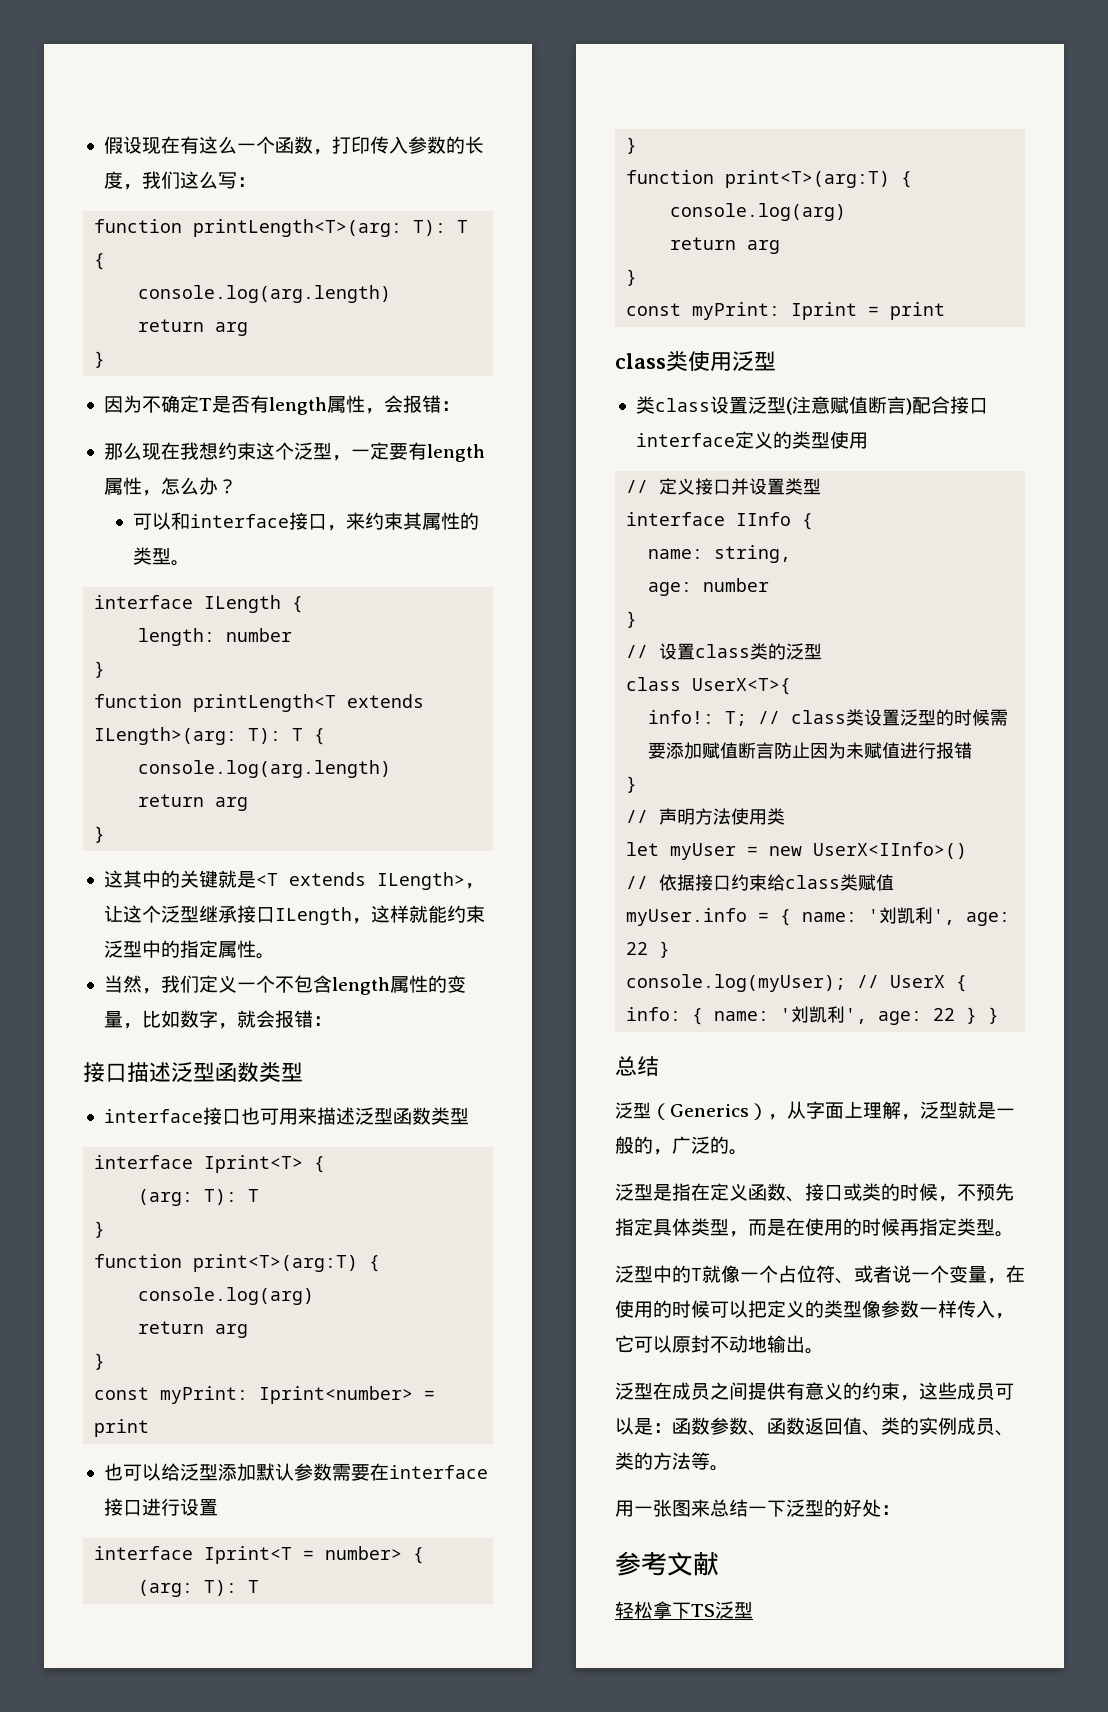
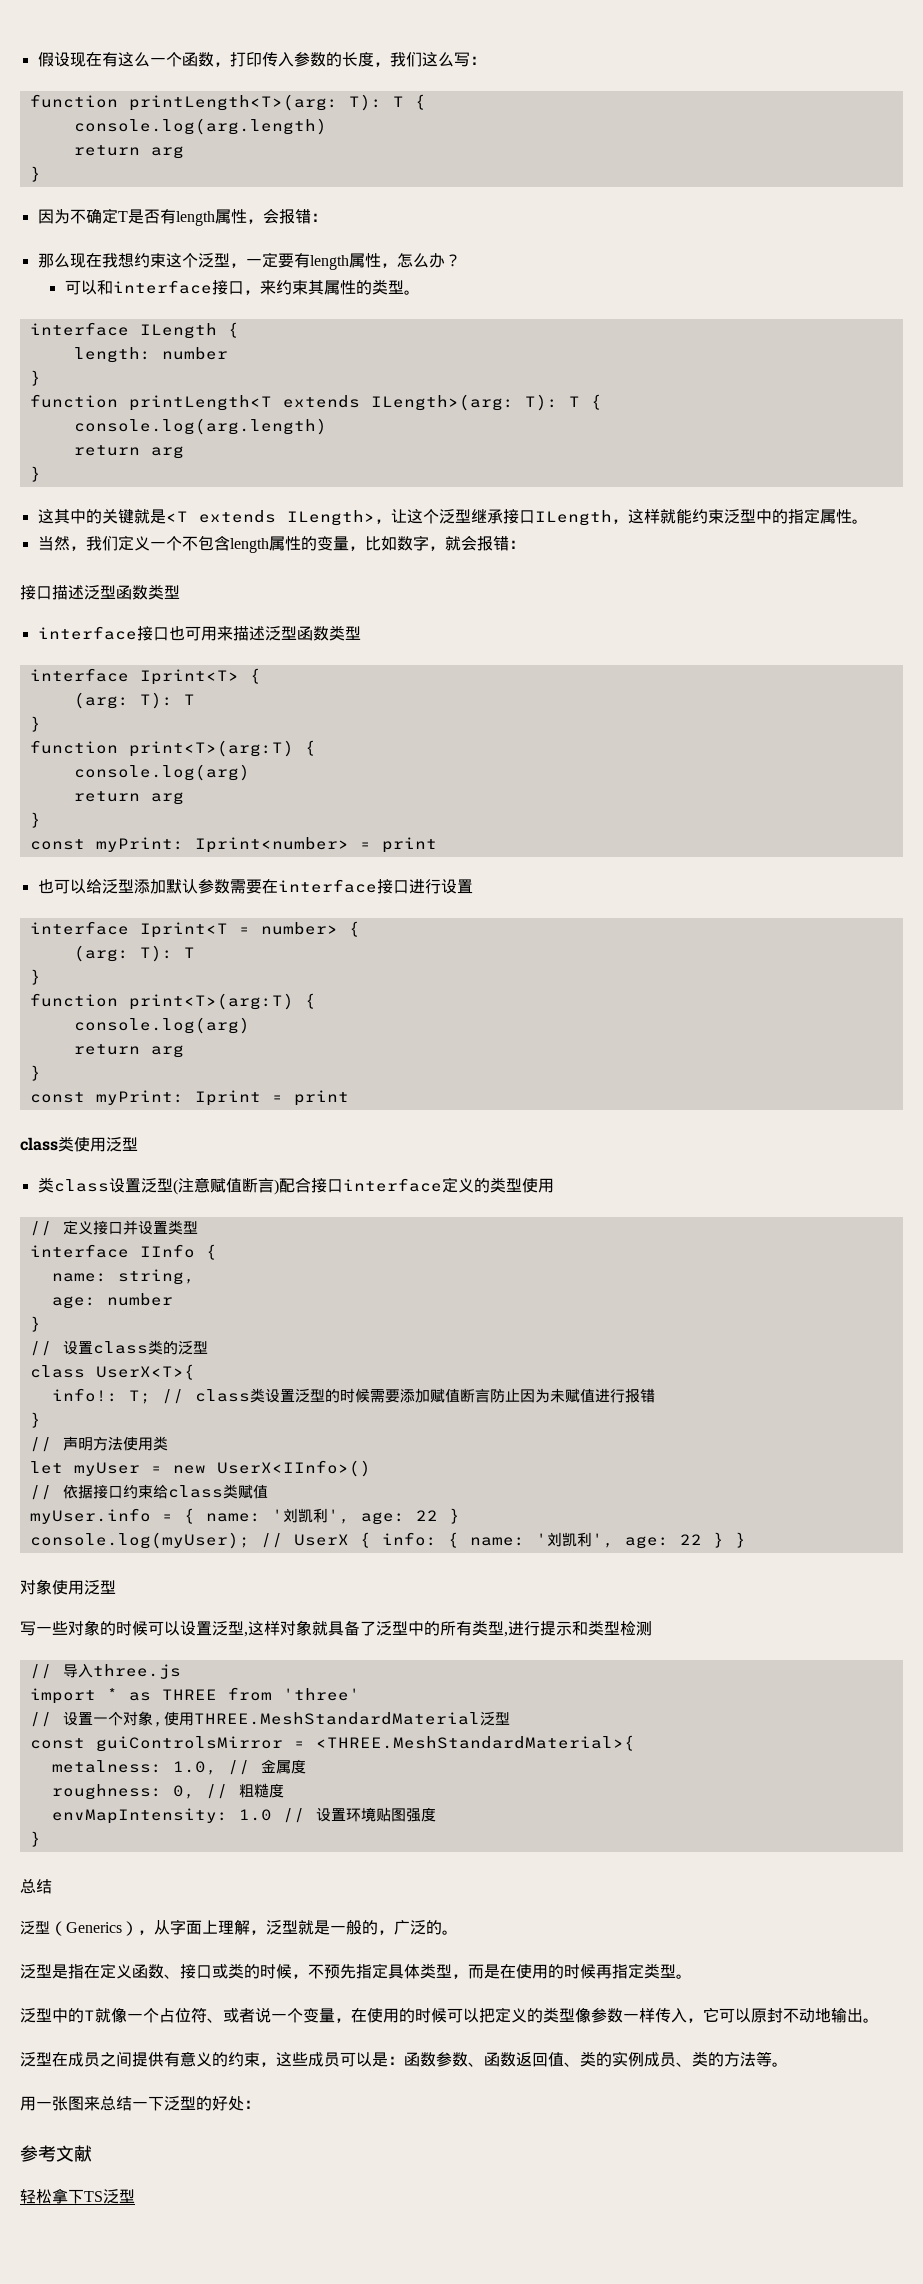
+ 对象使用泛型
+ 写一些对象的时候可以设置泛型,这样对象就具备了泛型中的所有类型,进行提示和类型检测
+ // 导入three.js
+ import * as THREE from 'three'
+ // 设置一个对象,使用THREE.MeshStandardMaterial泛型
+ const guiControlsMirror = <THREE.MeshStandardMaterial>{
+ metalness: 1.0, // 金属度
+ roughness: 0, // 粗糙度
+ envMapIntensity: 1.0 // 设置环境贴图强度
+ }

